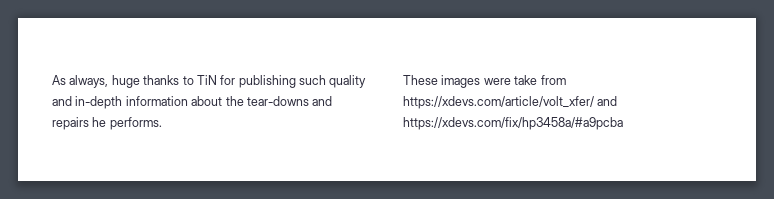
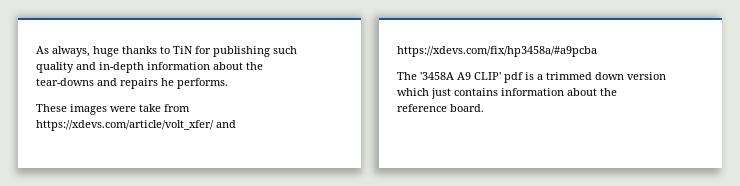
+ The '3458A A9 CLIP' pdf is a trimmed down version which just contains information about the reference board.

